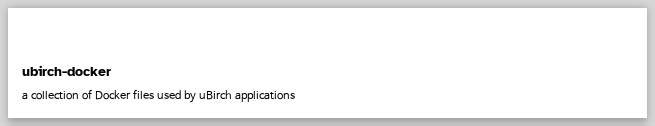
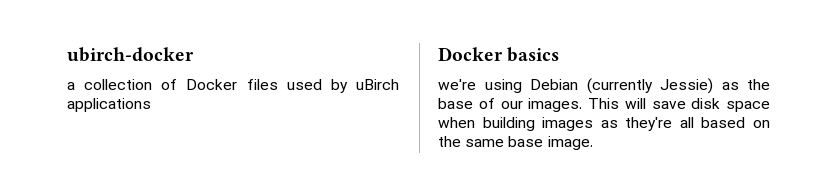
+ Docker basics
+ we're using Debian (currently Jessie) as the base of our images. This will save disk space when building images as they're all based on the same base image.

